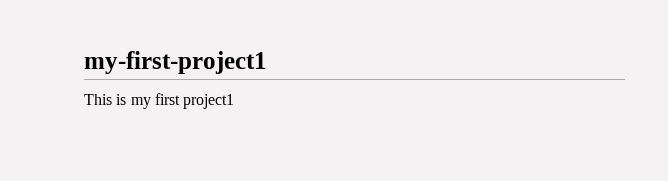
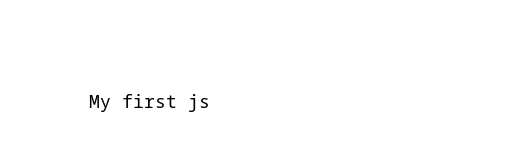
- my-first-project1
- This is my first project1
+ My first js

